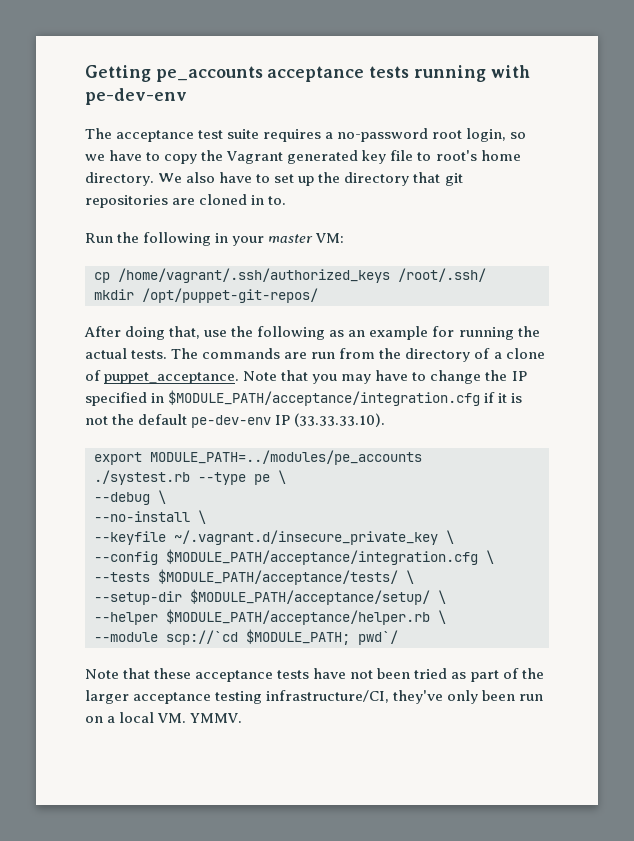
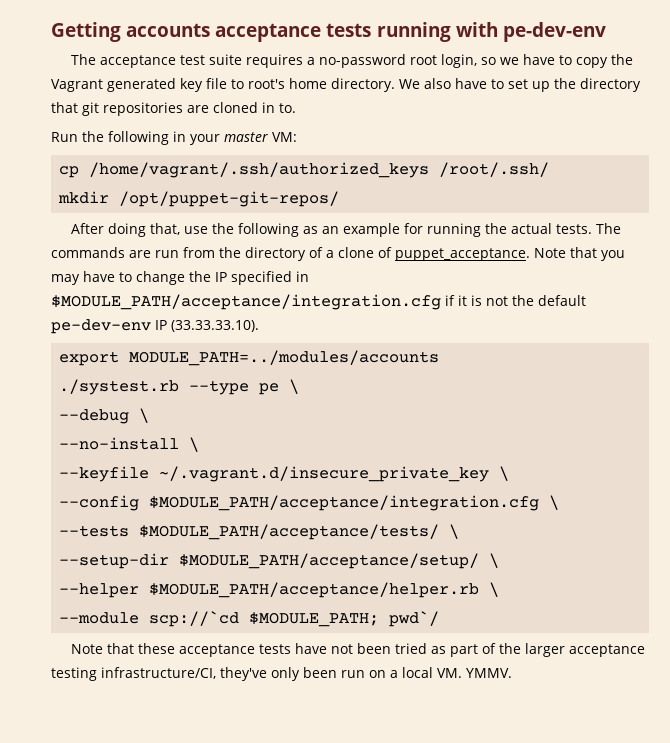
- Getting pe_accounts acceptance tests running with pe-dev-env
+ Getting accounts acceptance tests running with pe-dev-env
- export MODULE_PATH=../modules/pe_accounts
+ export MODULE_PATH=../modules/accounts

